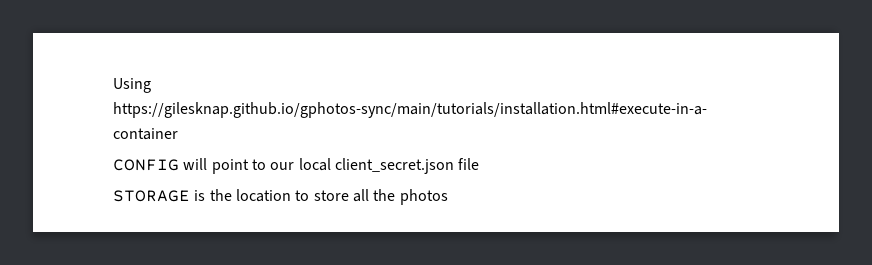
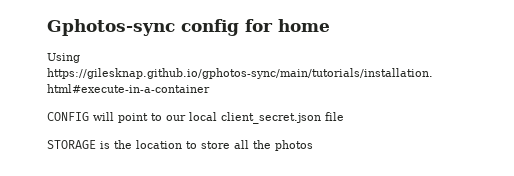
+ Gphotos-sync config for home

